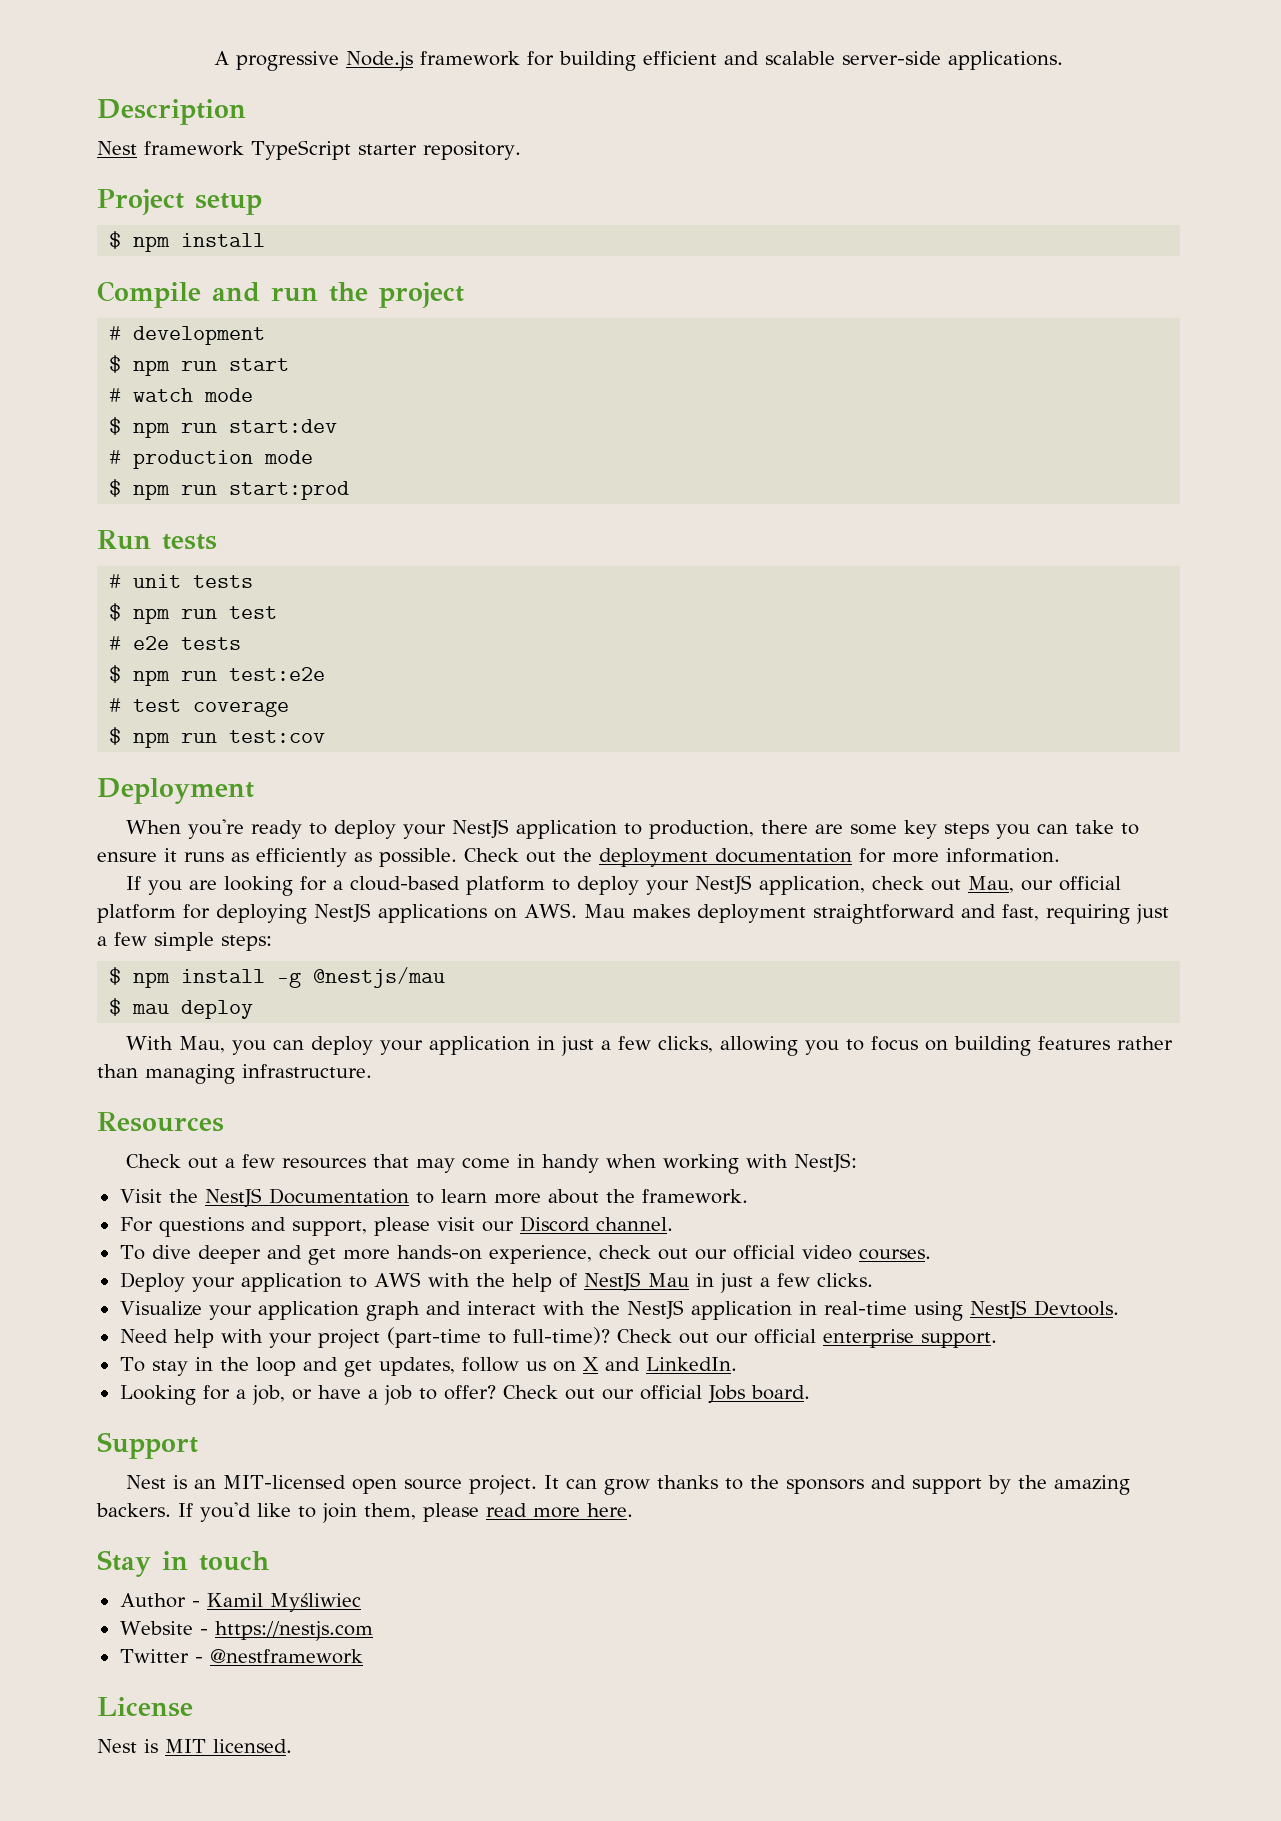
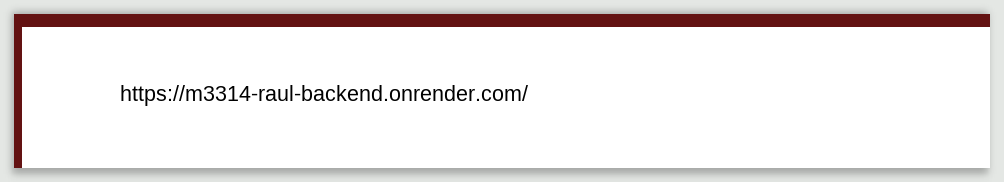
- A progressive Node.js framework for building efficient and scalable server-side applications.
- Description
- Nest framework TypeScript starter repository.
- Project setup
- $ npm install
- Compile and run the project
- # development
- $ npm run start
- # watch mode
- $ npm run start:dev
- # production mode
- $ npm run start:prod
- Run tests
- # unit tests
- $ npm run test
- # e2e tests
- $ npm run test:e2e
- # test coverage
- $ npm run test:cov
- Deployment
- When you're ready to deploy your NestJS application to production, there are some key steps you can take to ensure it runs as efficiently as possible. Check out the deployment documentation for more information.
- If you are looking for a cloud-based platform to deploy your NestJS application, check out Mau, our official platform for deploying NestJS applications on AWS. Mau makes deployment straightforward and fast, requiring just a few simple steps:
- $ npm install -g @nestjs/mau
- $ mau deploy
- With Mau, you can deploy your application in just a few clicks, allowing you to focus on building features rather than managing infrastructure.
- Resources
- Check out a few resources that may come in handy when working with NestJS:
- Visit the NestJS Documentation to learn more about the framework.
- For questions and support, please visit our Discord channel.
- To dive deeper and get more hands-on experience, check out our official video courses.
- Deploy your application to AWS with the help of NestJS Mau in just a few clicks.
- Visualize your application graph and interact with the NestJS application in real-time using NestJS Devtools.
- Need help with your project (part-time to full-time)? Check out our official enterprise support.
- To stay in the loop and get updates, follow us on X and LinkedIn.
- Looking for a job, or have a job to offer? Check out our official Jobs board.
- Support
- Nest is an MIT-licensed open source project. It can grow thanks to the sponsors and support by the amazing backers. If you'd like to join them, please read more here.
- Stay in touch
- Author - Kamil Myśliwiec
- Website - https://nestjs.com
- Twitter - @nestframework
- License
- Nest is MIT licensed.
+ https://m3314-raul-backend.onrender.com/

